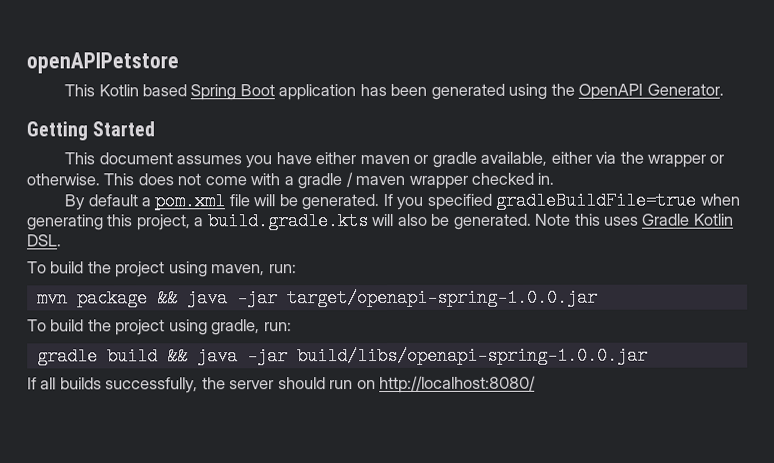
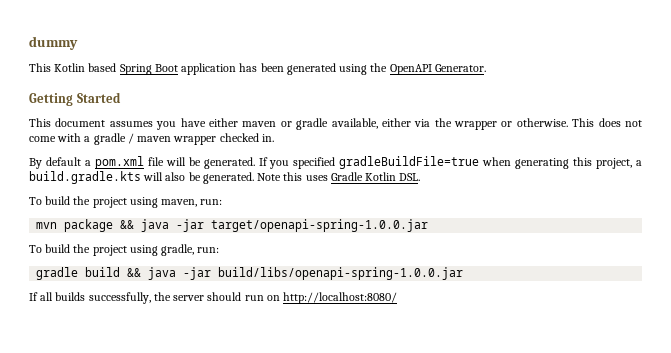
- openAPIPetstore
+ dummy

